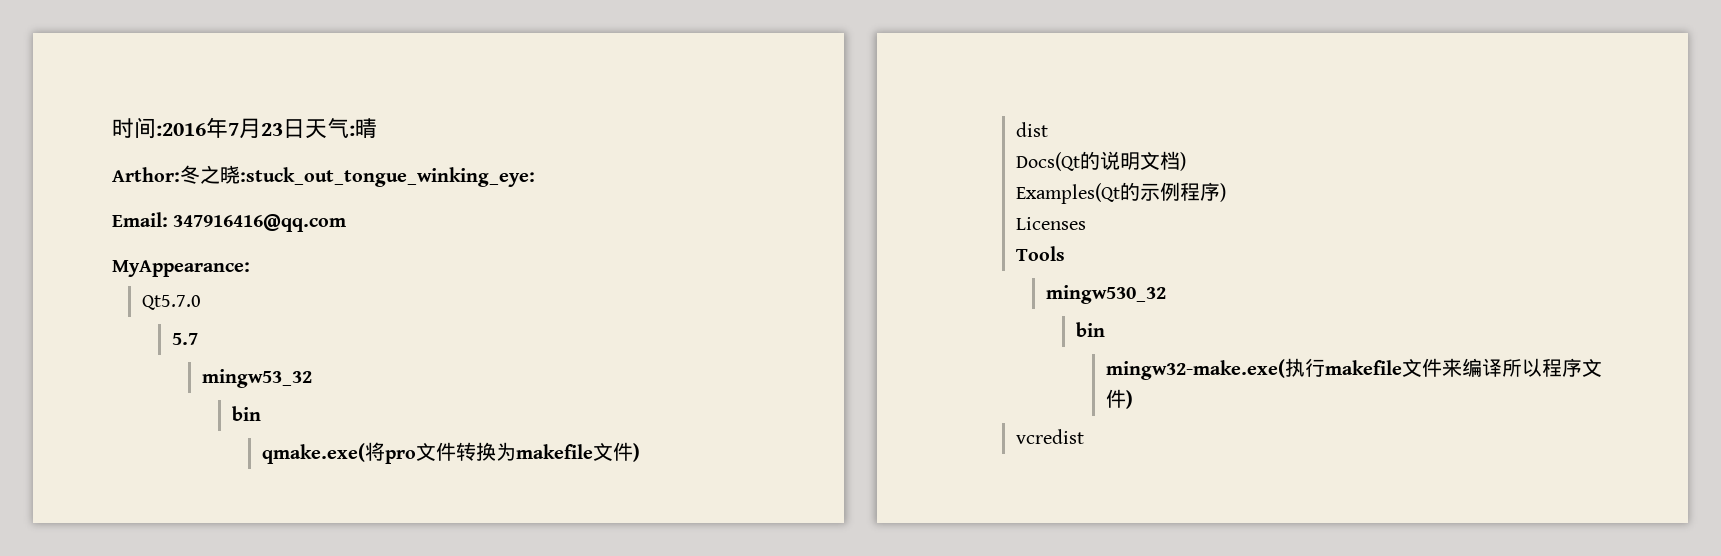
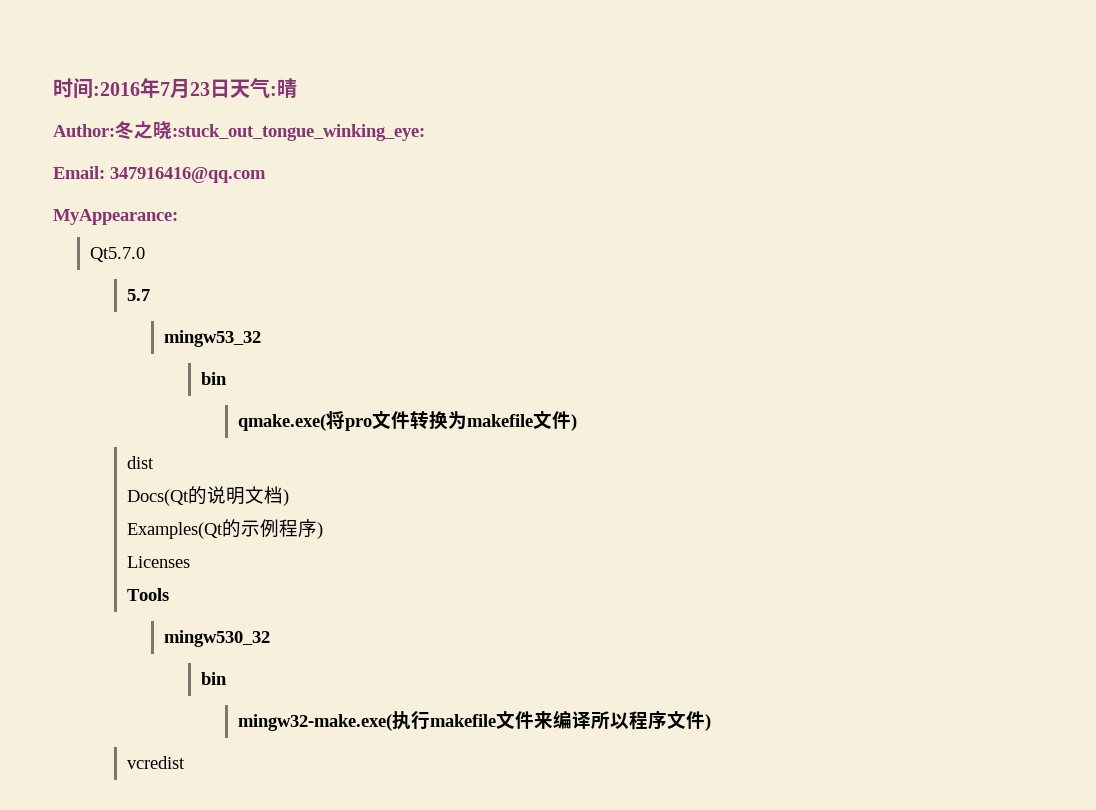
- Arthor:冬之晓:stuck_out_tongue_winking_eye:
+ Author:冬之晓:stuck_out_tongue_winking_eye:

